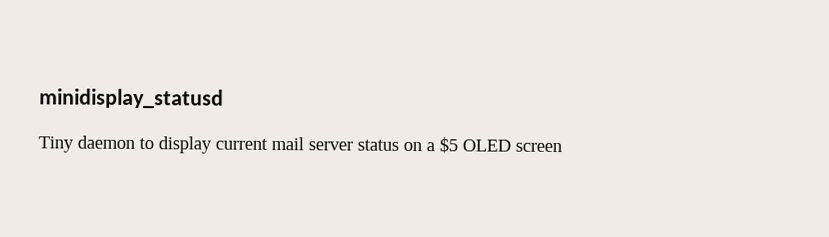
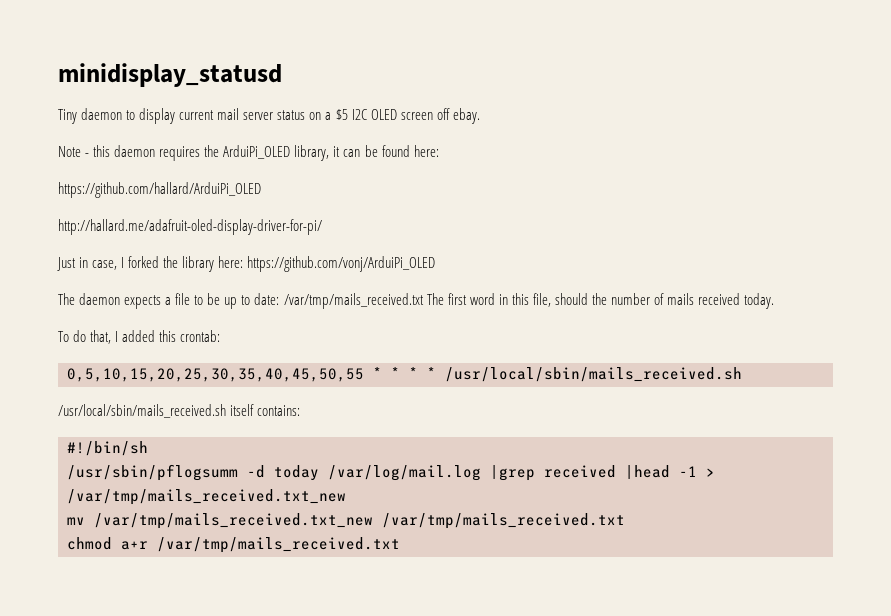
- Tiny daemon to display current mail server status on a $5 OLED screen
+ Tiny daemon to display current mail server status on a $5 I2C OLED screen off ebay.
+ Note - this daemon requires the ArduiPi_OLED library, it can be found here:
+ https://github.com/hallard/ArduiPi_OLED
+ http://hallard.me/adafruit-oled-display-driver-for-pi/
+ Just in case, I forked the library here: https://github.com/vonj/ArduiPi_OLED
+ The daemon expects a file to be up to date: /var/tmp/mails_received.txt The first word in this file, should the number of mails received today.
+ To do that, I added this crontab:
+ 0,5,10,15,20,25,30,35,40,45,50,55 * * * * /usr/local/sbin/mails_received.sh
+ /usr/local/sbin/mails_received.sh itself contains:
+ #!/bin/sh
+ /usr/sbin/pflogsumm -d today /var/log/mail.log |grep received |head -1 > /var/tmp/mails_received.txt_new
+ mv /var/tmp/mails_received.txt_new /var/tmp/mails_received.txt
+ chmod a+r /var/tmp/mails_received.txt

